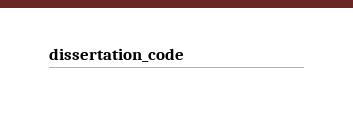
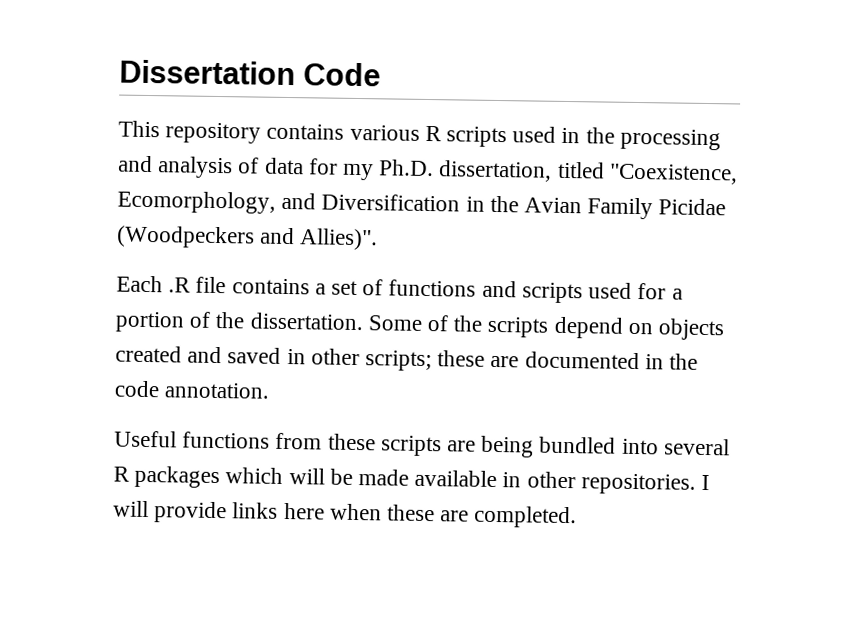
- dissertation_code
+ Dissertation Code
+ This repository contains various R scripts used in the processing and analysis of data for my Ph.D. dissertation, titled "Coexistence, Ecomorphology, and Diversification in the Avian Family Picidae (Woodpeckers and Allies)".
+ Each .R file contains a set of functions and scripts used for a portion of the dissertation. Some of the scripts depend on objects created and saved in other scripts; these are documented in the code annotation.
+ Useful functions from these scripts are being bundled into several R packages which will be made available in other repositories. I will provide links here when these are completed.

